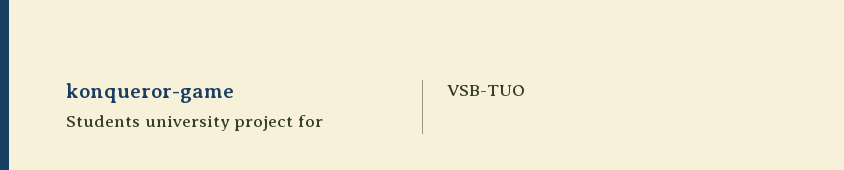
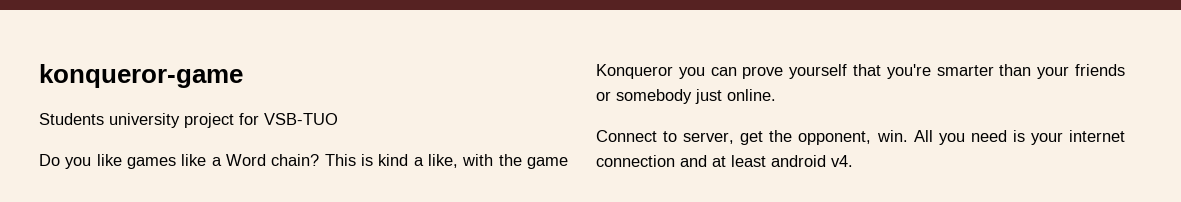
+ Do you like games like a Word chain? This is kind a like, with the game Konqueror you can prove yourself that you're smarter than your friends or somebody just online.
+ Connect to server, get the opponent, win. All you need is your internet connection and at least android v4.

